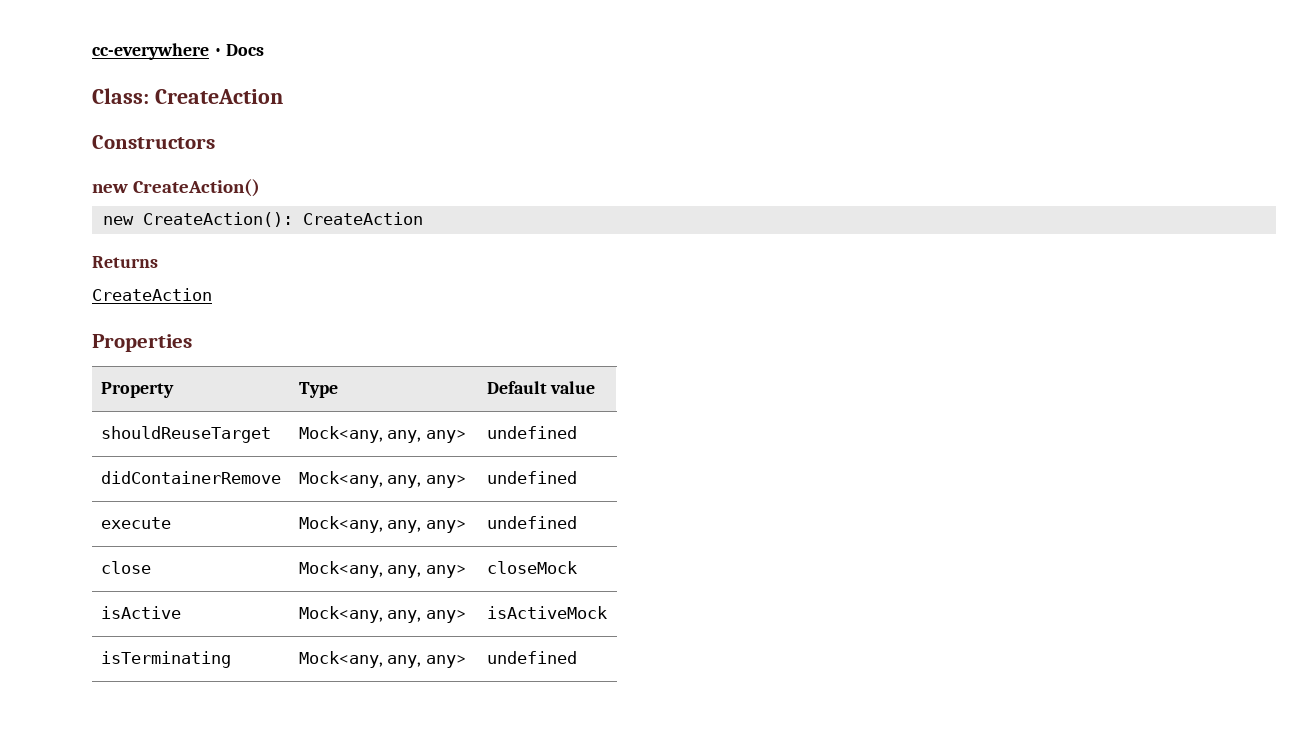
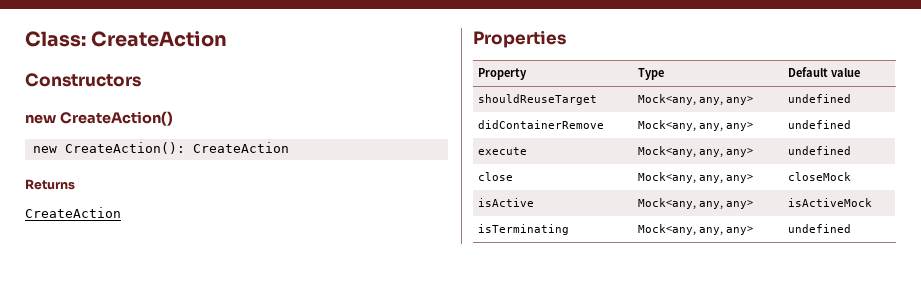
- cc-everywhere • Docs

